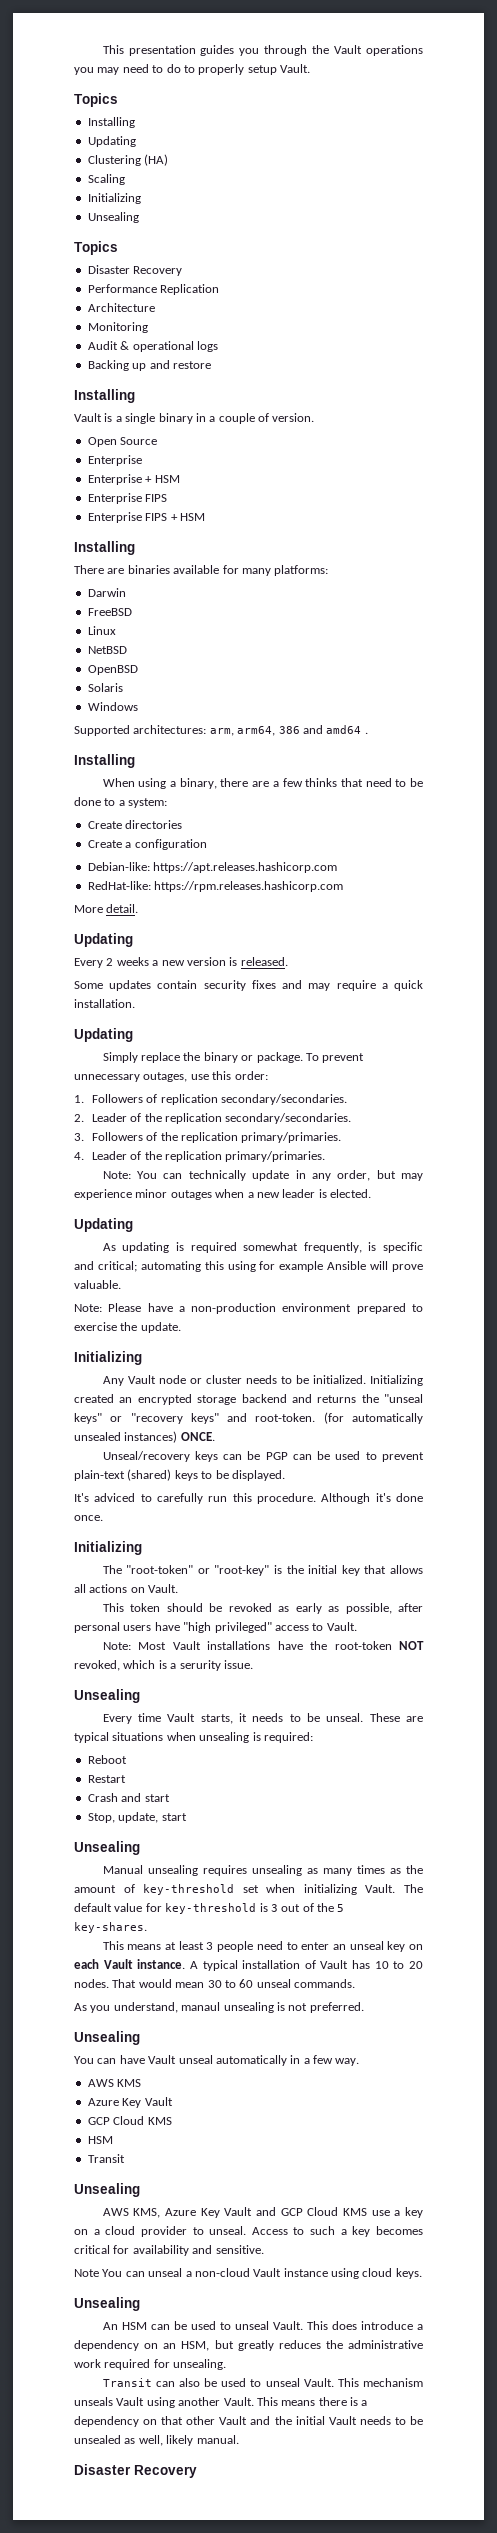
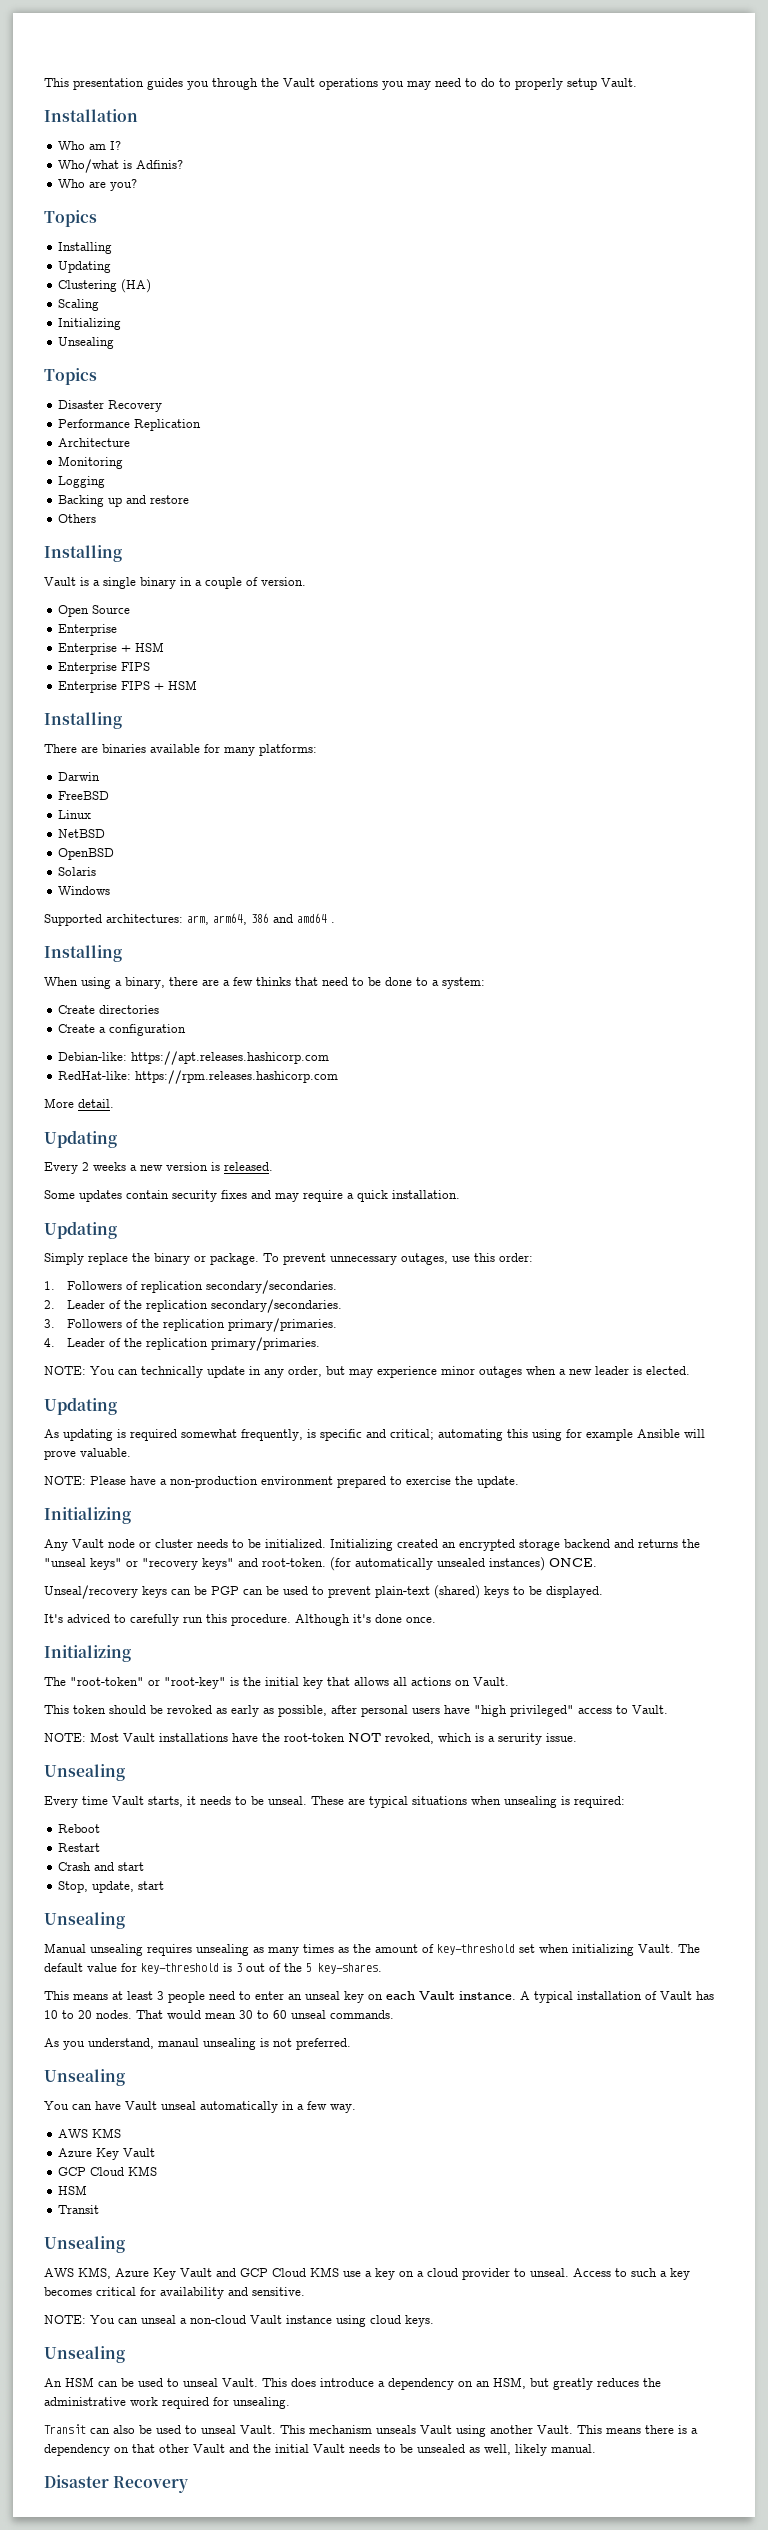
+ Installation
+ Who am I?
+ Who/what is Adfinis?
+ Who are you?
- Audit & operational logs
+ Logging
+ Others
- Note: You can technically update in any order, but may experience minor outages when a new leader is elected.
+ NOTE: You can technically update in any order, but may experience minor outages when a new leader is elected.
- Note: Please have a non-production environment prepared to exercise the update.
+ NOTE: Please have a non-production environment prepared to exercise the update.
- Note: Most Vault installations have the root-token NOT revoked, which is a serurity issue.
+ NOTE: Most Vault installations have the root-token NOT revoked, which is a serurity issue.
- Note You can unseal a non-cloud Vault instance using cloud keys.
+ NOTE: You can unseal a non-cloud Vault instance using cloud keys.

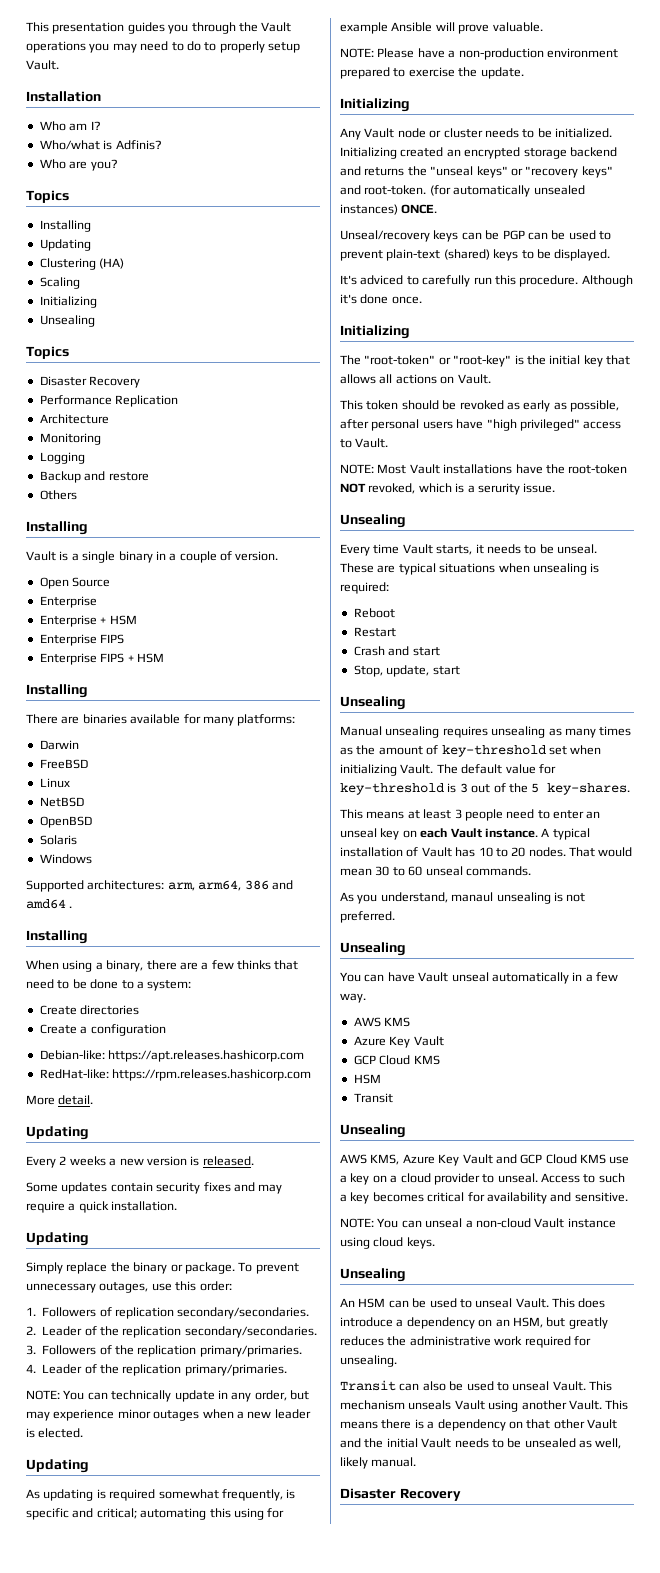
- Backing up and restore
+ Backup and restore

